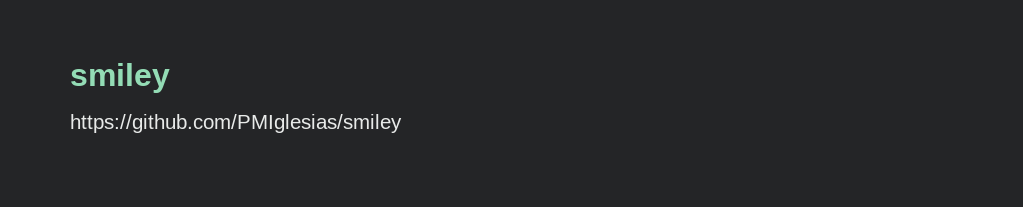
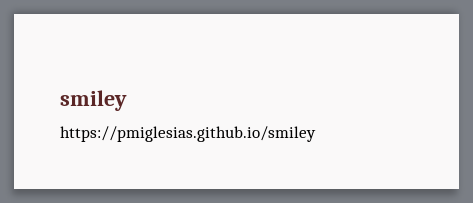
- https://github.com/PMIglesias/smiley
+ https://pmiglesias.github.io/smiley

